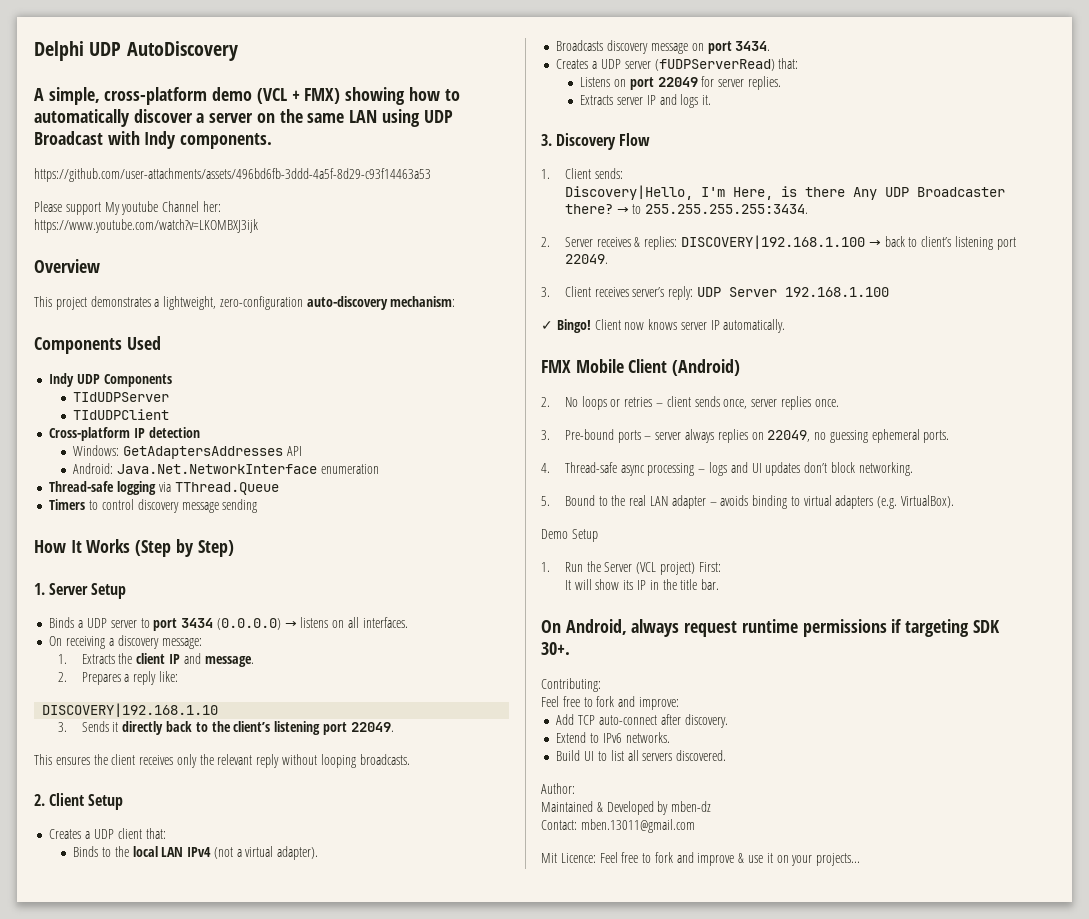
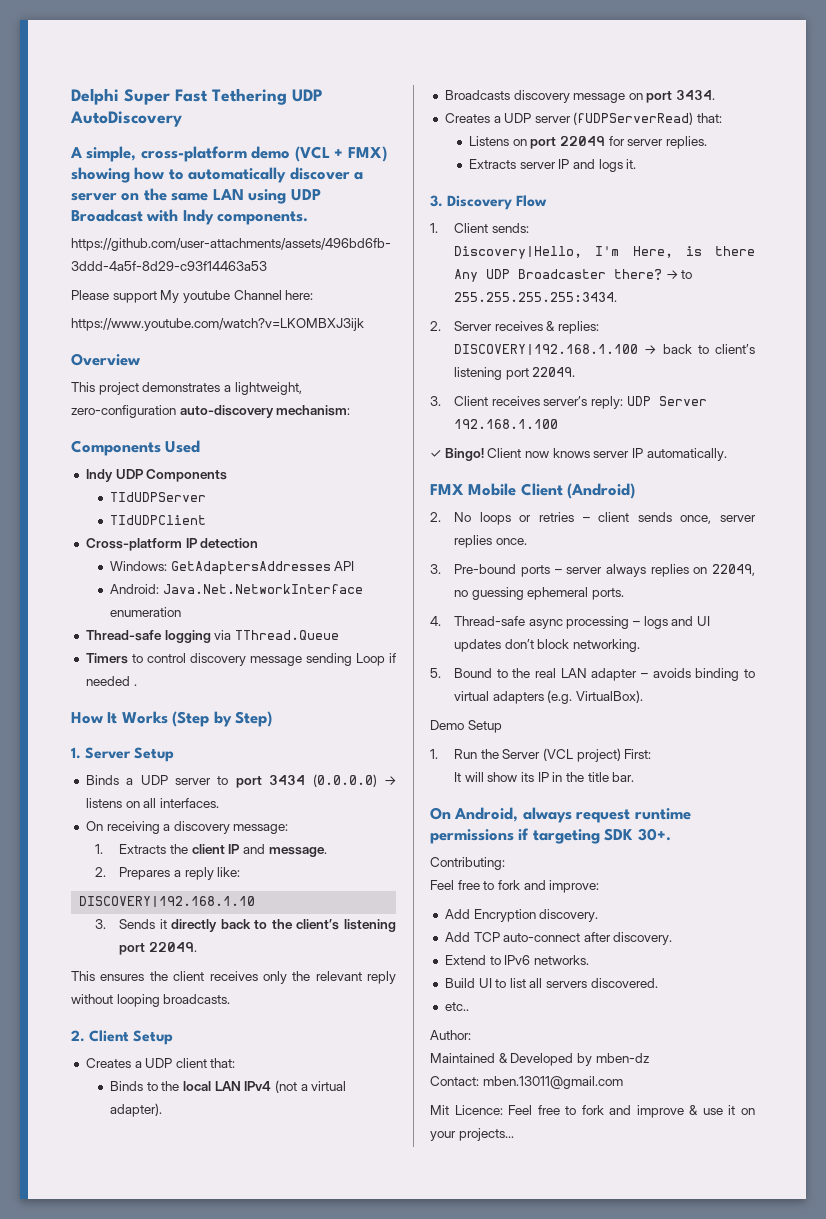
- Delphi UDP AutoDiscovery
+ Delphi Super Fast Tethering UDP AutoDiscovery
- Please support My youtube Channel her:
+ Please support My youtube Channel here:
- Timers to control discovery message sending
+ Timers to control discovery message sending Loop if needed .
+ Add Encryption discovery.
+ etc..

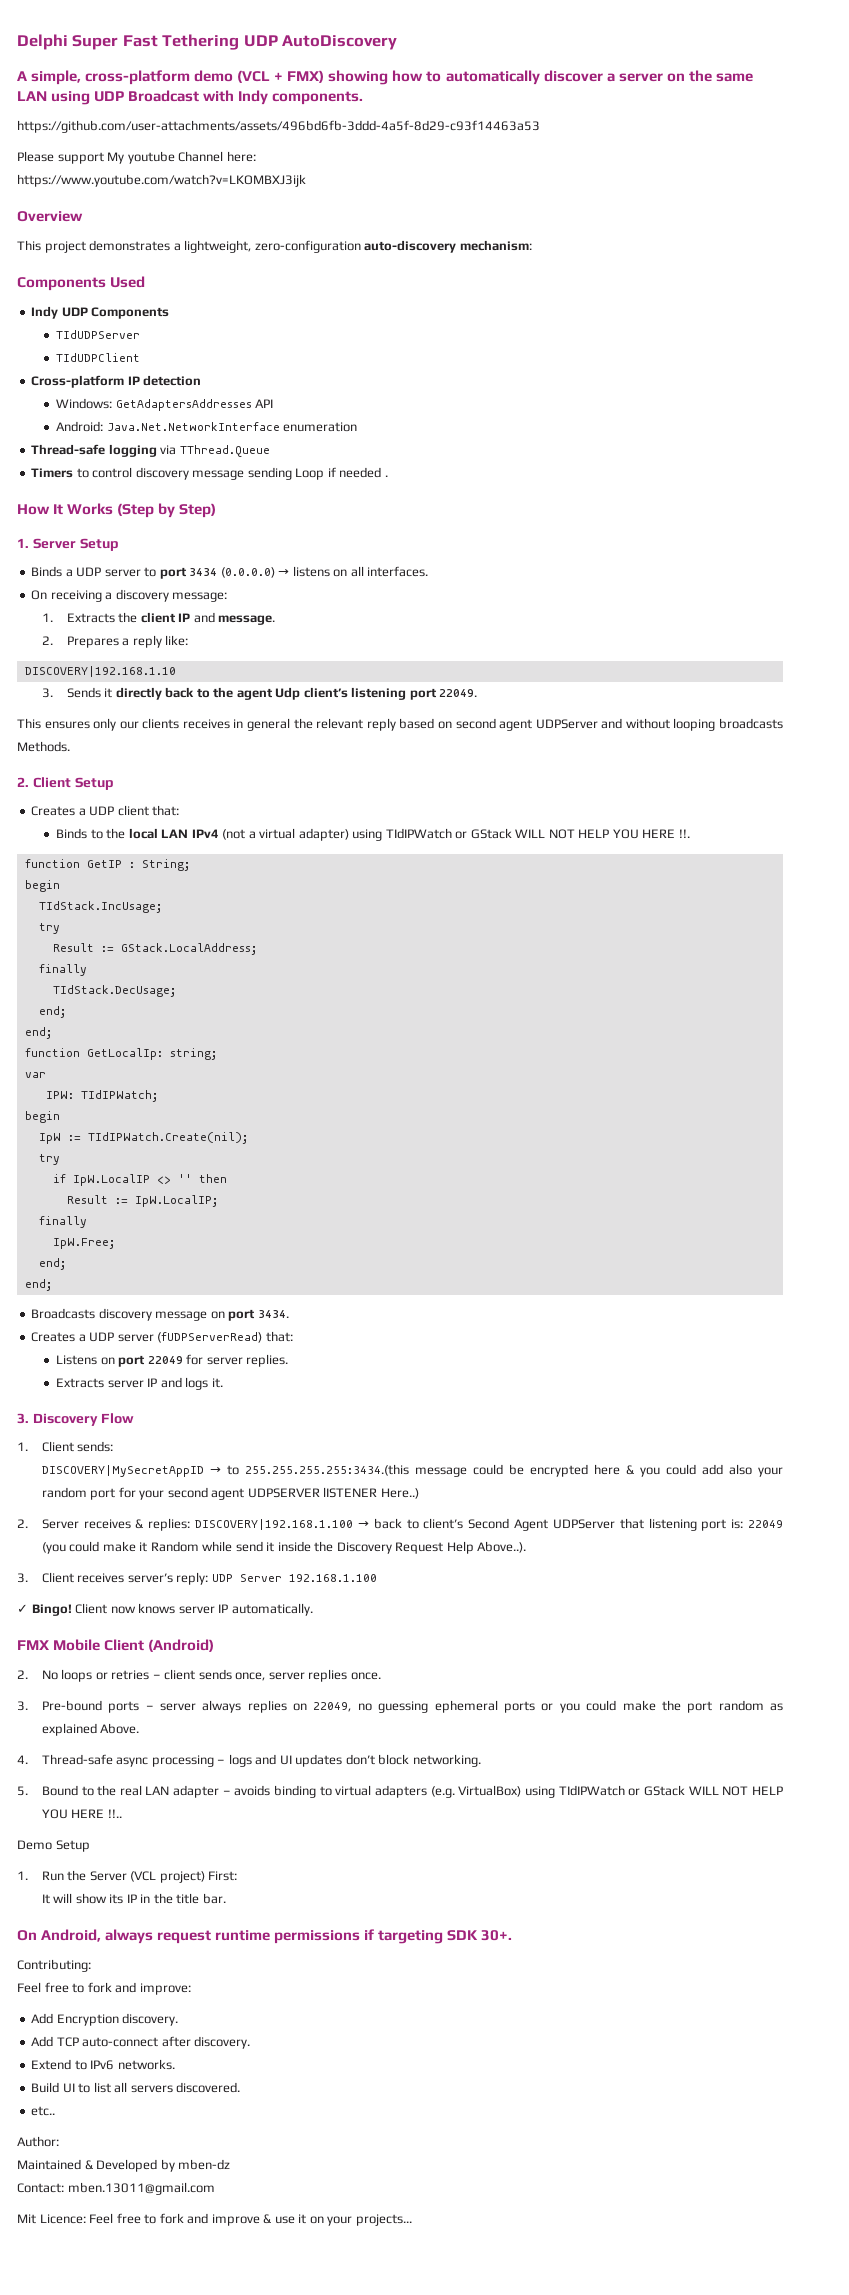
- 3. Sends it directly back to the client’s listening port 22049.
+ 3. Sends it directly back to the agent Udp client’s listening port 22049.
- This ensures the client receives only the relevant reply without looping broadcasts.
+ This ensures only our clients receives in general the relevant reply based on second agent UDPServer and without looping broadcasts Methods.
- Binds to the local LAN IPv4 (not a virtual adapter).
+ Binds to the local LAN IPv4 (not a virtual adapter) using TIdIPWatch or GStack WILL NOT HELP YOU HERE !!.
+ function GetIP : String;
+ begin
+ TIdStack.IncUsage;
+ try
+ Result := GStack.LocalAddress;
+ finally
+ TIdStack.DecUsage;
+ end;
+ end;
+ function GetLocalIp: string;
+ var
+ IPW: TIdIPWatch;
+ begin
+ IpW := TIdIPWatch.Create(nil);
+ try
+ if IpW.LocalIP <> '' then
+ Result := IpW.LocalIP;
+ finally
+ IpW.Free;
+ end;
+ end;
- Discovery|Hello, I'm Here, is there Any UDP Broadcaster there? → to 255.255.255.255:3434.
+ DISCOVERY|MySecretAppID → to 255.255.255.255:3434.(this message could be encrypted here & you could add also your random port for your second agent UDPSERVER lISTENER Here..)
- 2. Server receives & replies: DISCOVERY|192.168.1.100 → back to client’s listening port 22049.
+ 2. Server receives & replies: DISCOVERY|192.168.1.100 → back to client’s Second Agent UDPServer that listening port is: 22049 (you could make it Random while send it inside the Discovery Request Help Above..).
- 3. Pre-bound ports – server always replies on 22049, no guessing ephemeral ports.
+ 3. Pre-bound ports – server always replies on 22049, no guessing ephemeral ports or you could make the port random as explained Above.
- 5. Bound to the real LAN adapter – avoids binding to virtual adapters (e.g. VirtualBox).
+ 5. Bound to the real LAN adapter – avoids binding to virtual adapters (e.g. VirtualBox) using TIdIPWatch or GStack WILL NOT HELP YOU HERE !!..

